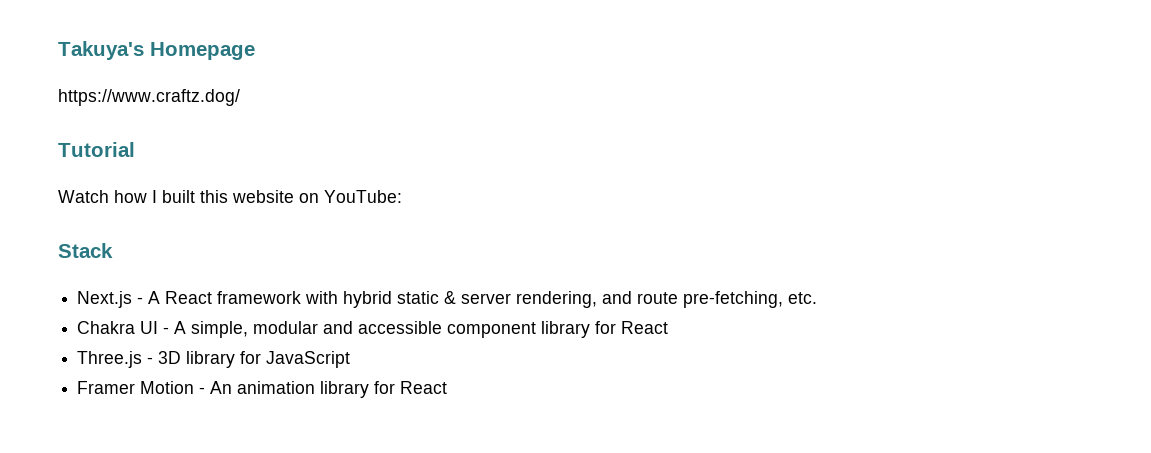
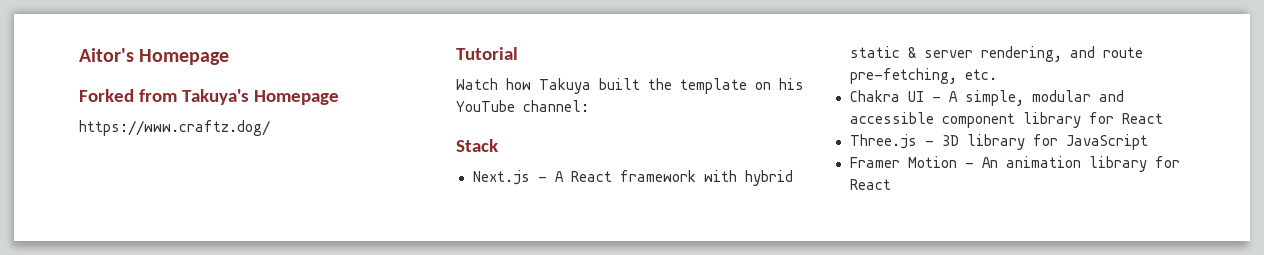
- Takuya's Homepage
+ Aitor's Homepage
+ Forked from Takuya's Homepage
- Watch how I built this website on YouTube:
+ Watch how Takuya built the template on his YouTube channel:

